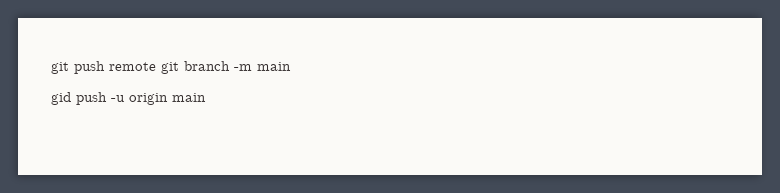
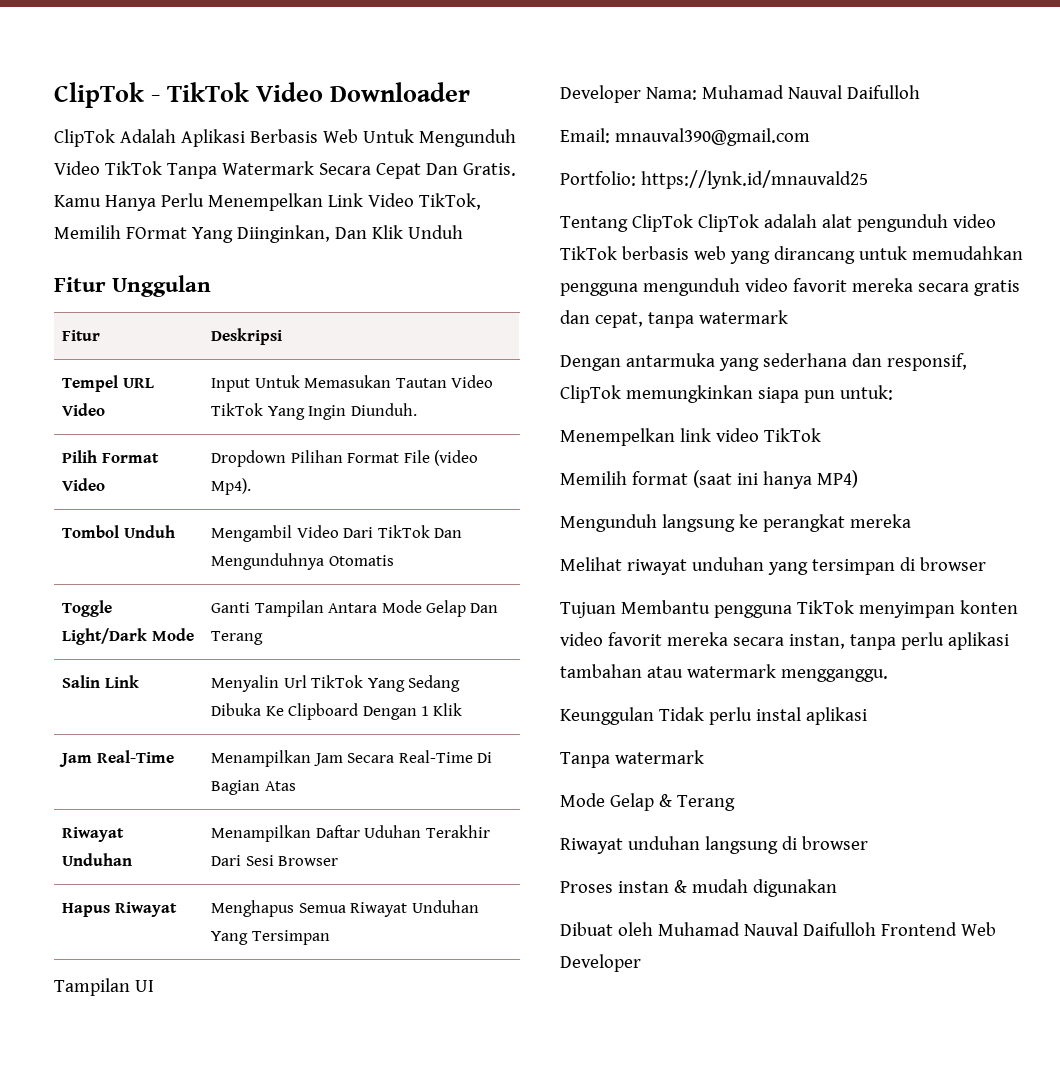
- git push remote git branch -m main
- gid push -u origin main
+ ClipTok - TikTok Video Downloader
+ ClipTok Adalah Aplikasi Berbasis Web Untuk Mengunduh Video TikTok Tanpa Watermark Secara Cepat Dan Gratis. Kamu Hanya Perlu Menempelkan Link Video TikTok, Memilih FOrmat Yang Diinginkan, Dan Klik Unduh
+ Fitur Unggulan
+ Fitur | Deskripsi
+ Tempel URL Video | Input Untuk Memasukan Tautan Video TikTok Yang Ingin Diunduh.
+ Pilih Format Video | Dropdown Pilihan Format File (video Mp4).
+ Tombol Unduh | Mengambil Video Dari TikTok Dan Mengunduhnya Otomatis
+ Toggle Light/Dark Mode | Ganti Tampilan Antara Mode Gelap Dan Terang
+ Salin Link | Menyalin Url TikTok Yang Sedang Dibuka Ke Clipboard Dengan 1 Klik
+ Jam Real-Time | Menampilkan Jam Secara Real-Time Di Bagian Atas
+ Riwayat Unduhan | Menampilkan Daftar Uduhan Terakhir Dari Sesi Browser
+ Hapus Riwayat | Menghapus Semua Riwayat Unduhan Yang Tersimpan
+ Tampilan UI
+ Developer Nama: Muhamad Nauval Daifulloh
+ Email: mnauval390@gmail.com
+ Portfolio: https://lynk.id/mnauvald25
+ Tentang ClipTok ClipTok adalah alat pengunduh video TikTok berbasis web yang dirancang untuk memudahkan pengguna mengunduh video favorit mereka secara gratis dan cepat, tanpa watermark
+ Dengan antarmuka yang sederhana dan responsif, ClipTok memungkinkan siapa pun untuk:
+ Menempelkan link video TikTok
+ Memilih format (saat ini hanya MP4)
+ Mengunduh langsung ke perangkat mereka
+ Melihat riwayat unduhan yang tersimpan di browser
+ Tujuan Membantu pengguna TikTok menyimpan konten video favorit mereka secara instan, tanpa perlu aplikasi tambahan atau watermark mengganggu.
+ Keunggulan Tidak perlu instal aplikasi
+ Tanpa watermark
+ Mode Gelap & Terang
+ Riwayat unduhan langsung di browser
+ Proses instan & mudah digunakan
+ Dibuat oleh Muhamad Nauval Daifulloh Frontend Web Developer

